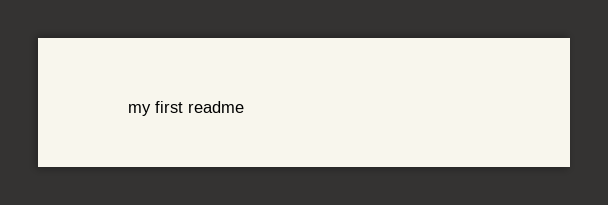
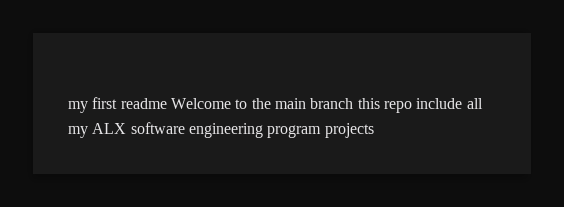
- my first readme
+ my first readme Welcome to the main branch this repo include all my ALX software engineering program projects

